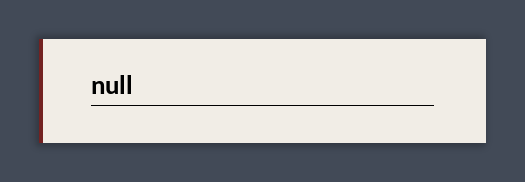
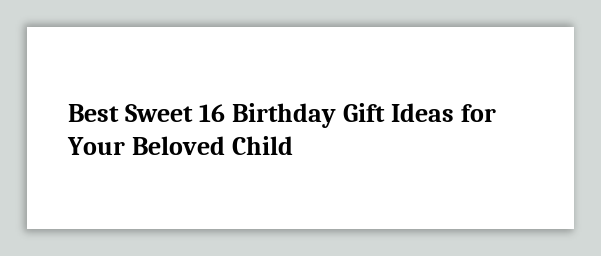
- null
+ Best Sweet 16 Birthday Gift Ideas for Your Beloved Child

